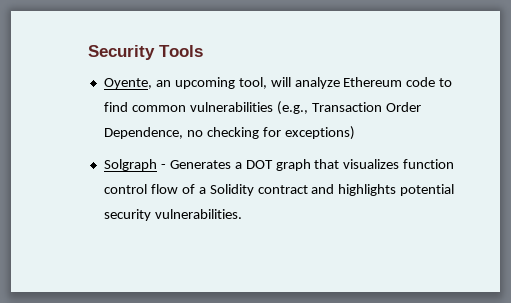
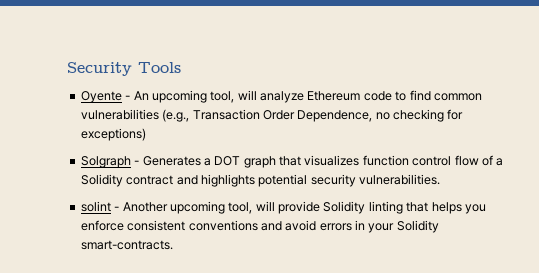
- Oyente, an upcoming tool, will analyze Ethereum code to find common vulnerabilities (e.g., Transaction Order Dependence, no checking for exceptions)
+ Oyente - An upcoming tool, will analyze Ethereum code to find common vulnerabilities (e.g., Transaction Order Dependence, no checking for exceptions)
+ solint - Another upcoming tool, will provide Solidity linting that helps you enforce consistent conventions and avoid errors in your Solidity smart-contracts.

